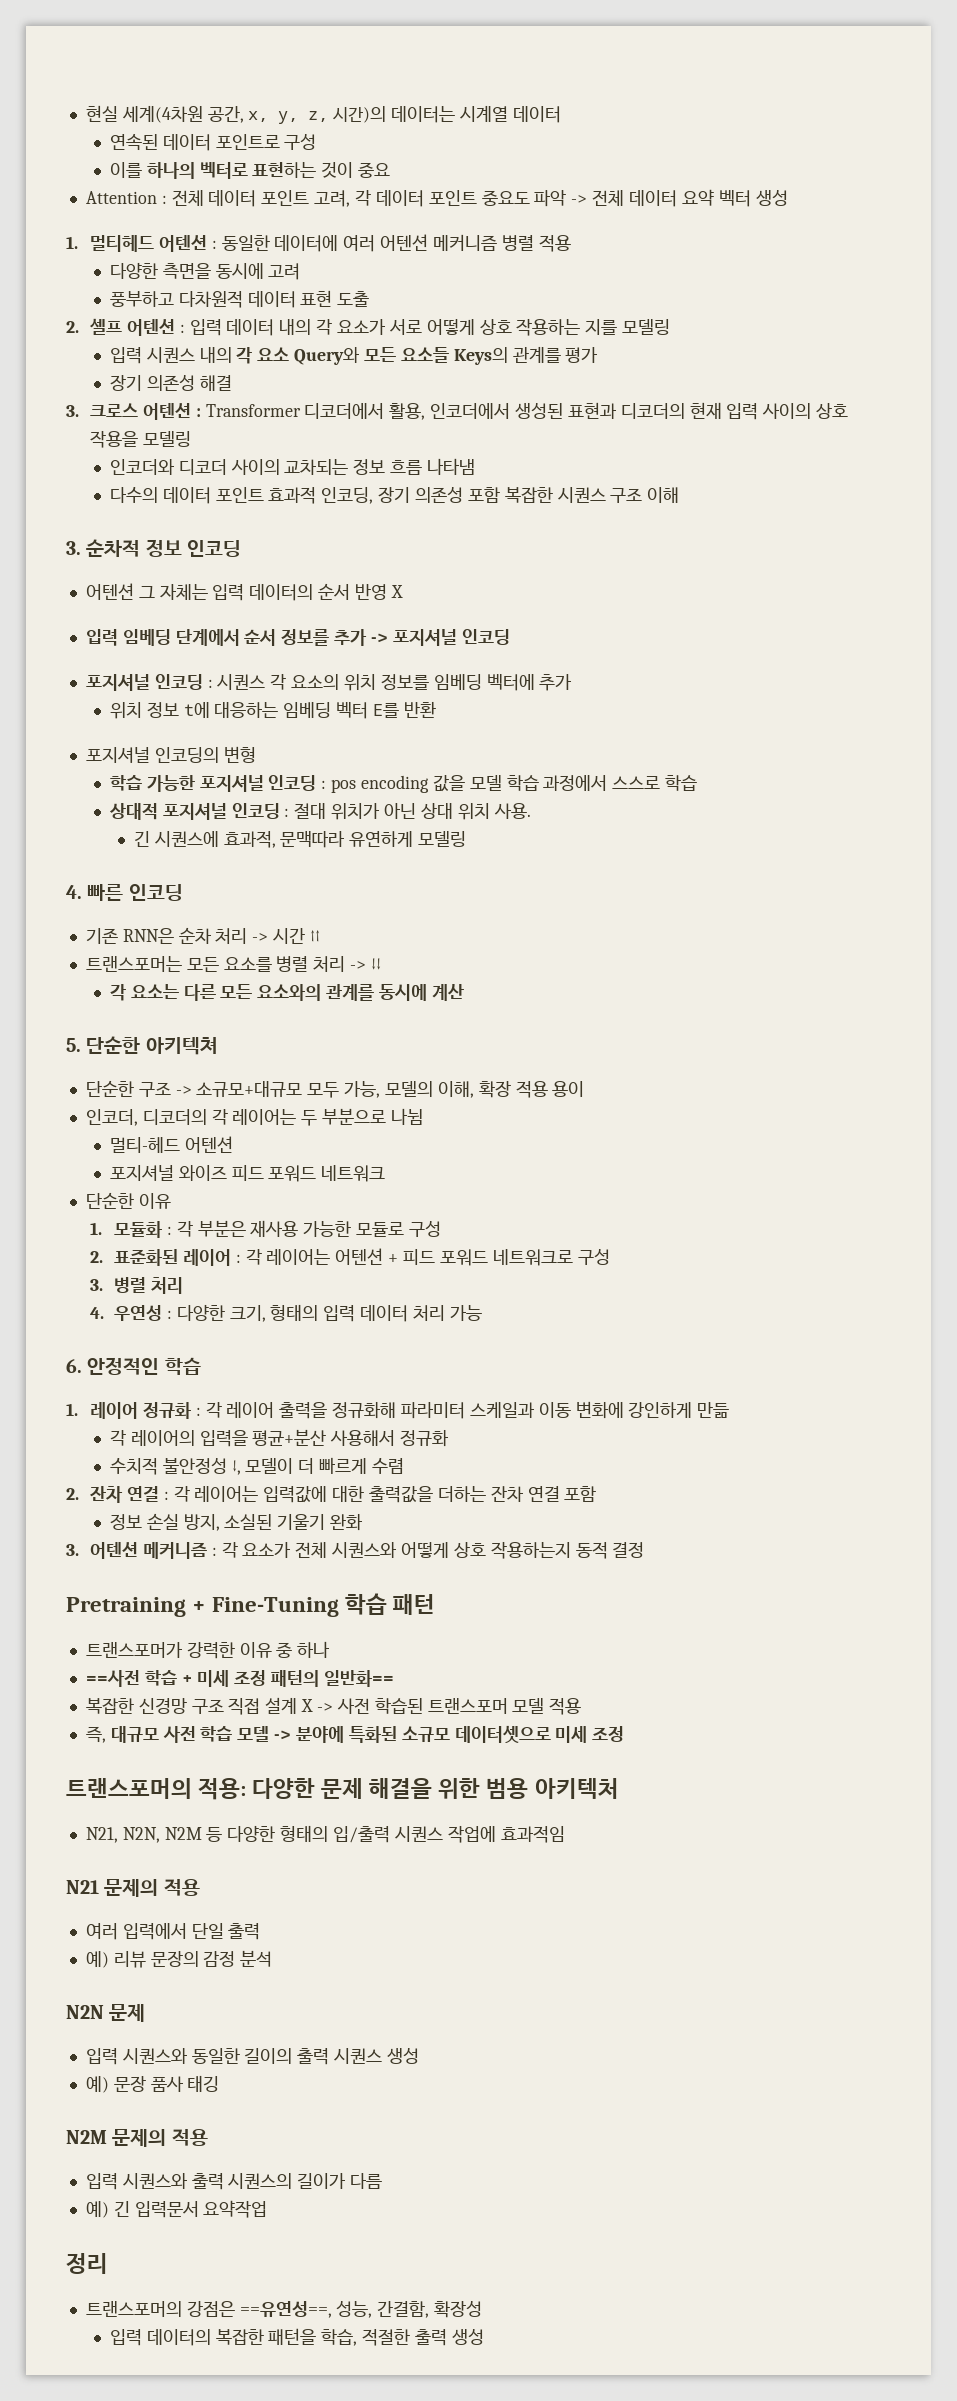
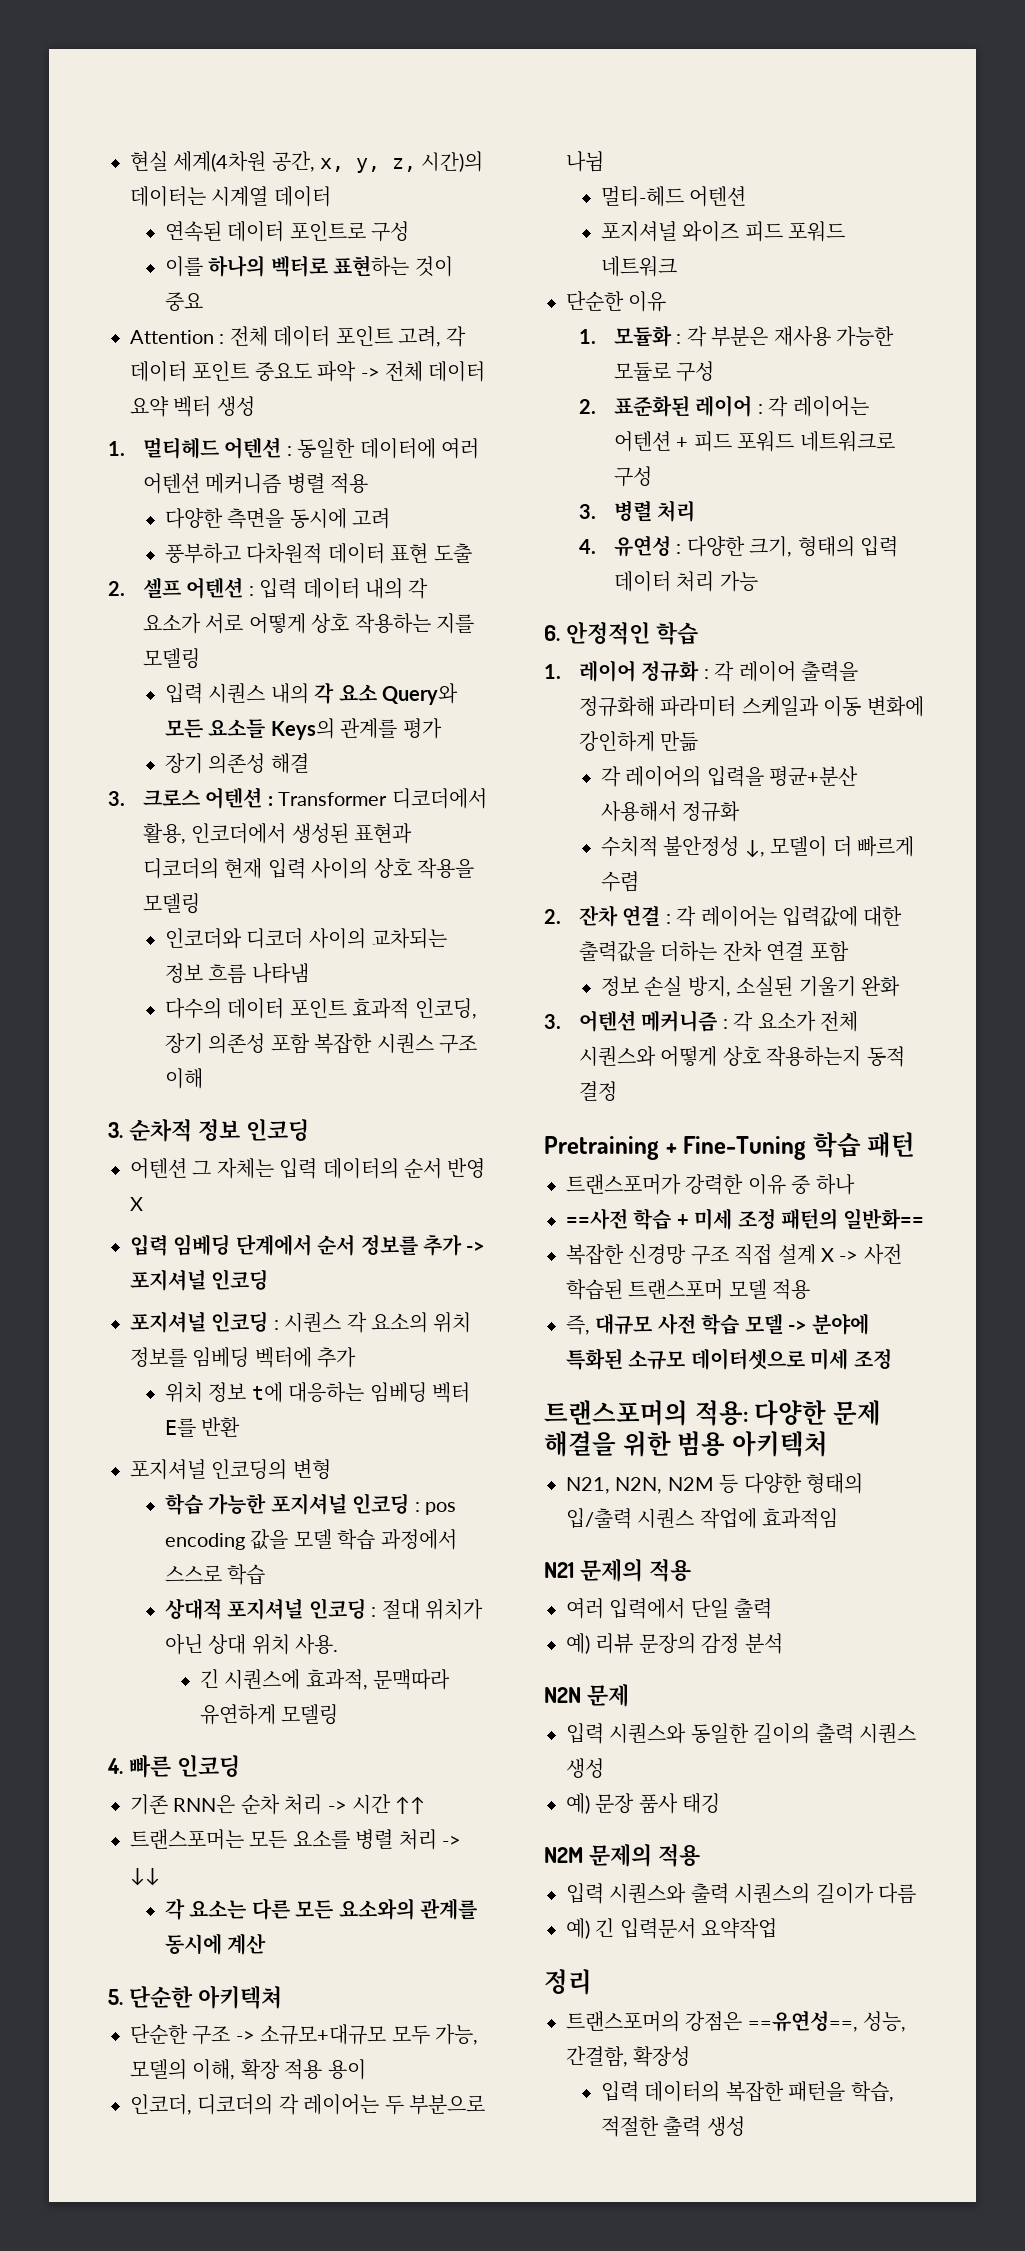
- 4. 우연성 : 다양한 크기, 형태의 입력 데이터 처리 가능
+ 4. 유연성 : 다양한 크기, 형태의 입력 데이터 처리 가능

